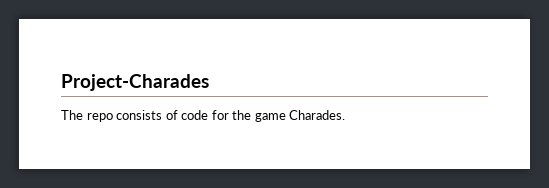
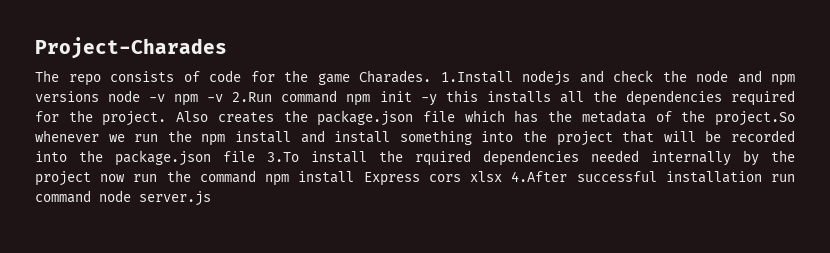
+ 1.Install nodejs and check the node and npm versions node -v npm -v 2.Run command npm init -y this installs all the dependencies required for the project. Also creates the package.json file which has the metadata of the project.So whenever we run the npm install and install something into the project that will be recorded into the package.json file 3.To install the rquired dependencies needed internally by the project now run the command npm install Express cors xlsx 4.After successful installation run command node server.js

